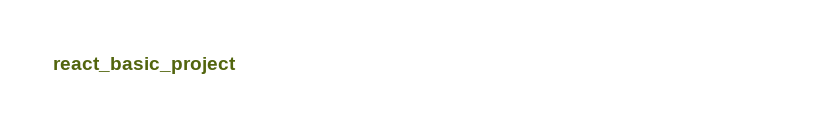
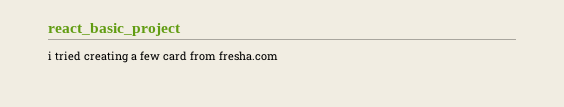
+ i tried creating a few card from fresha.com

